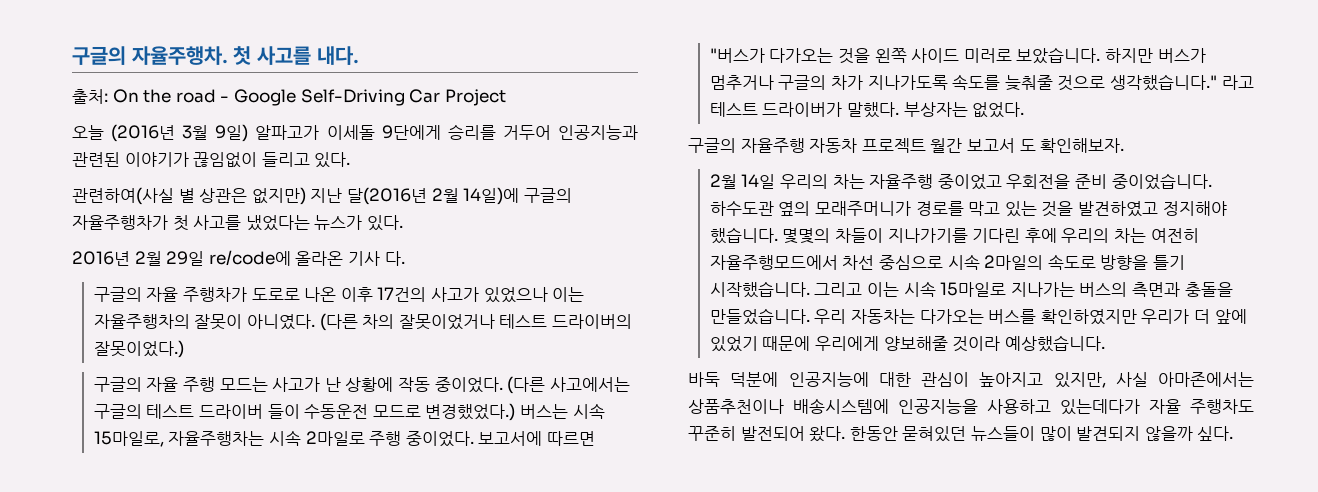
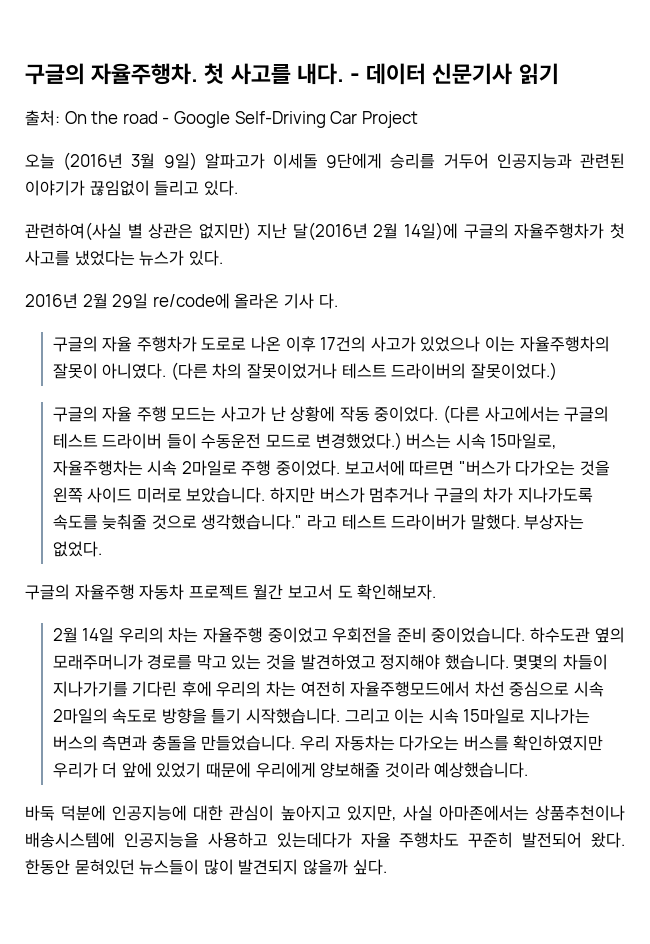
+ - 데이터 신문기사 읽기

